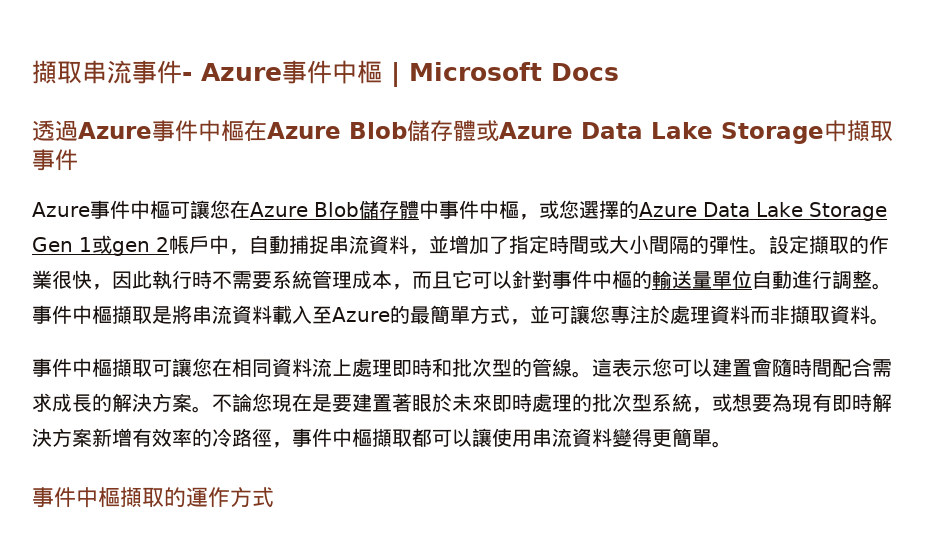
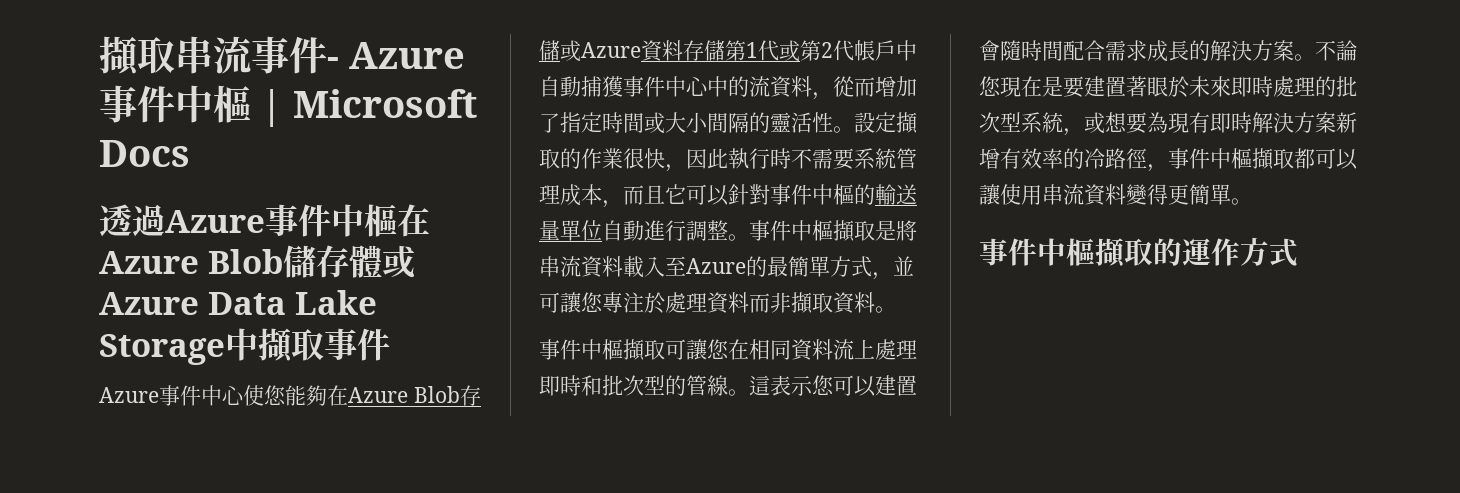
- Azure事件中樞可讓您在Azure Blob儲存體中事件中樞，或您選擇的Azure Data Lake Storage Gen 1或gen 2帳戶中，自動捕捉串流資料，並增加了指定時間或大小間隔的彈性。
+ Azure事件中心使您能夠在Azure Blob存儲或Azure資料存儲第1代或第2代帳戶中自動捕獲事件中心中的流資料，從而增加了指定時間或大小間隔的靈活性。

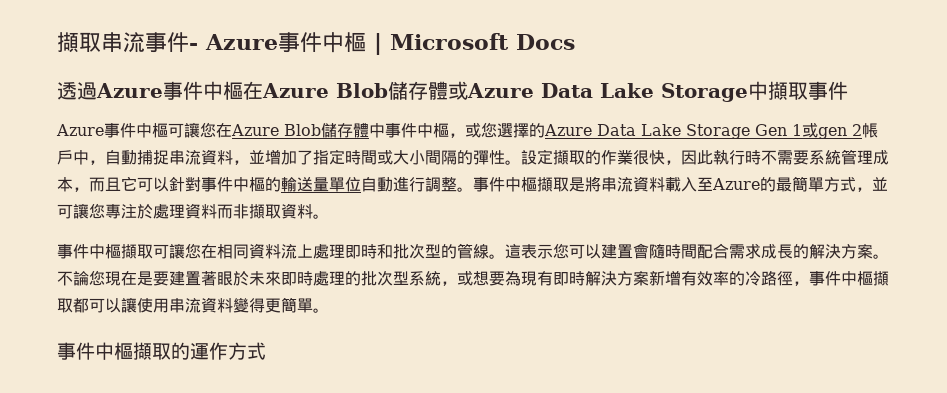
- Azure事件中心使您能夠在Azure Blob存儲或Azure資料存儲第1代或第2代帳戶中自動捕獲事件中心中的流資料，從而增加了指定時間或大小間隔的靈活性。
+ Azure事件中樞可讓您在Azure Blob儲存體中事件中樞，或您選擇的Azure Data Lake Storage Gen 1或gen 2帳戶中，自動捕捉串流資料，並增加了指定時間或大小間隔的彈性。

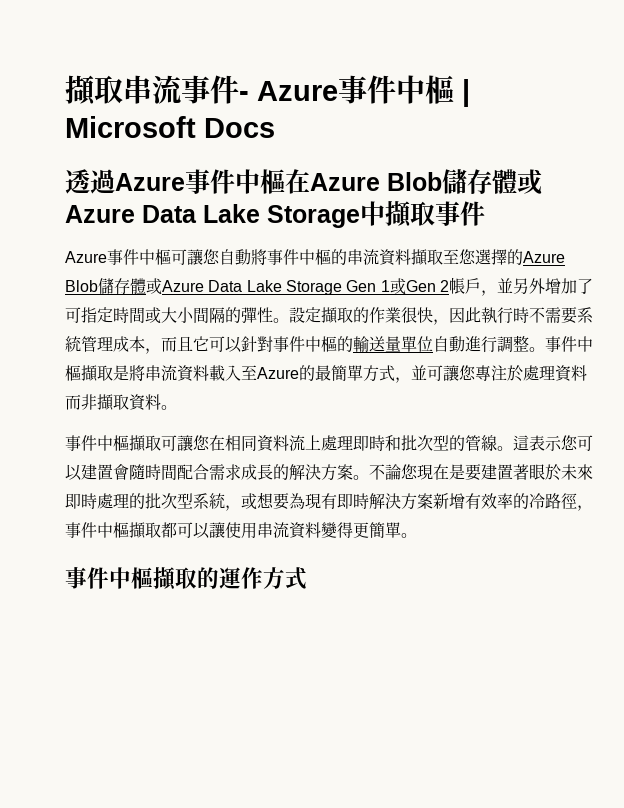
- Azure事件中樞可讓您在Azure Blob儲存體中事件中樞，或您選擇的Azure Data Lake Storage Gen 1或gen 2帳戶中，自動捕捉串流資料，並增加了指定時間或大小間隔的彈性。
+ Azure事件中樞可讓您自動將事件中樞的串流資料擷取至您選擇的Azure Blob儲存體或Azure Data Lake Storage Gen 1或Gen 2帳戶，並另外增加了可指定時間或大小間隔的彈性。

